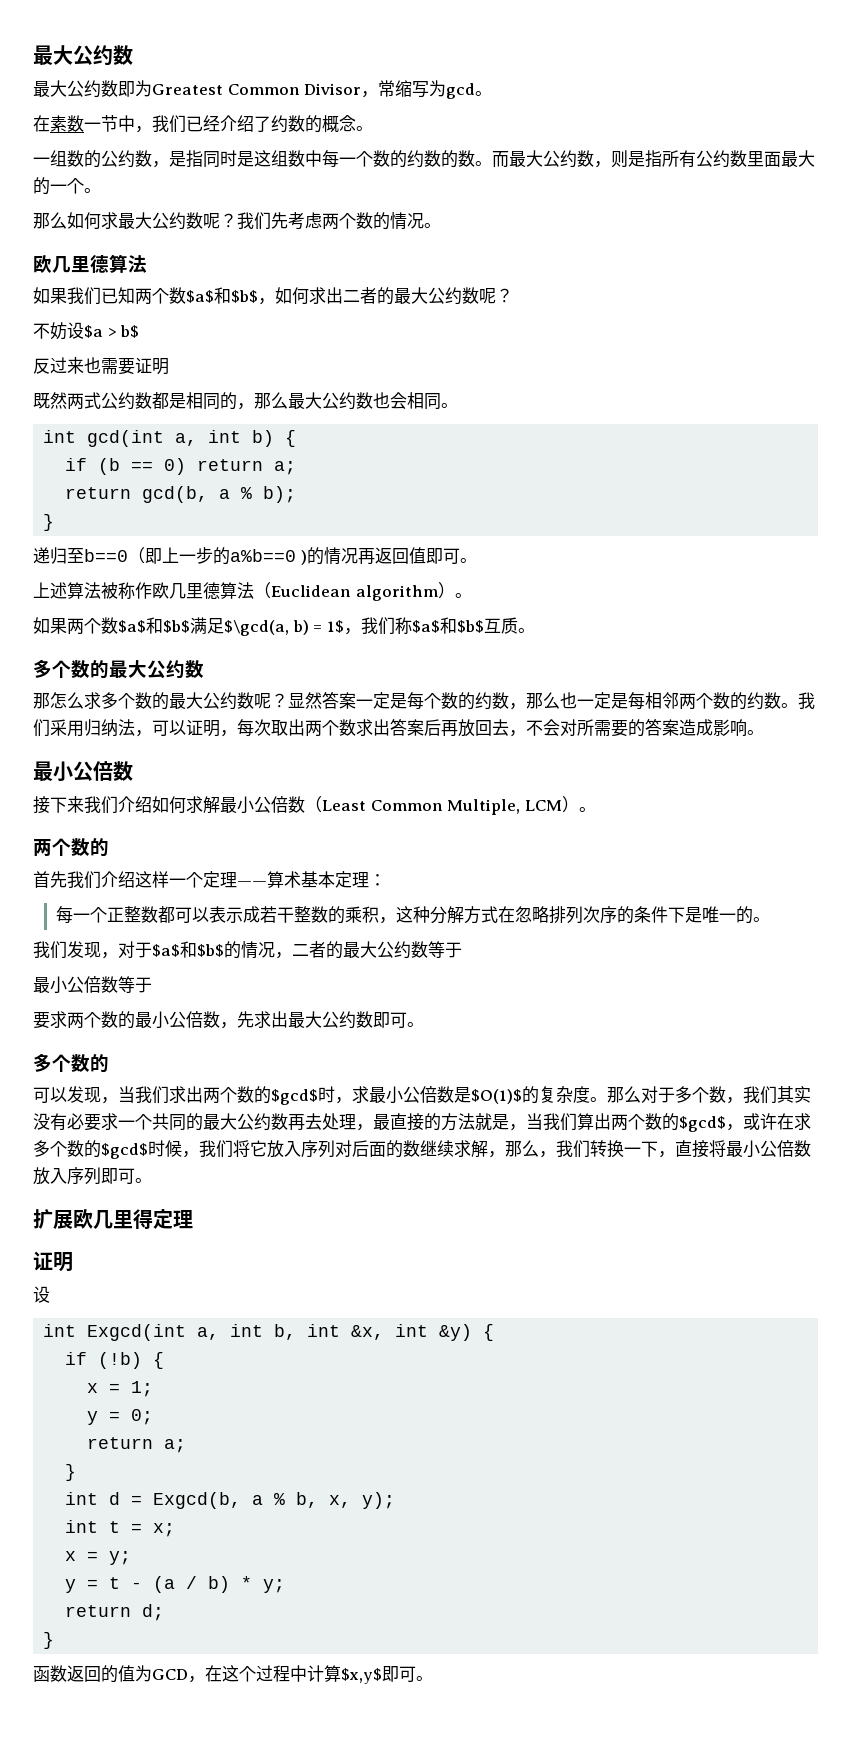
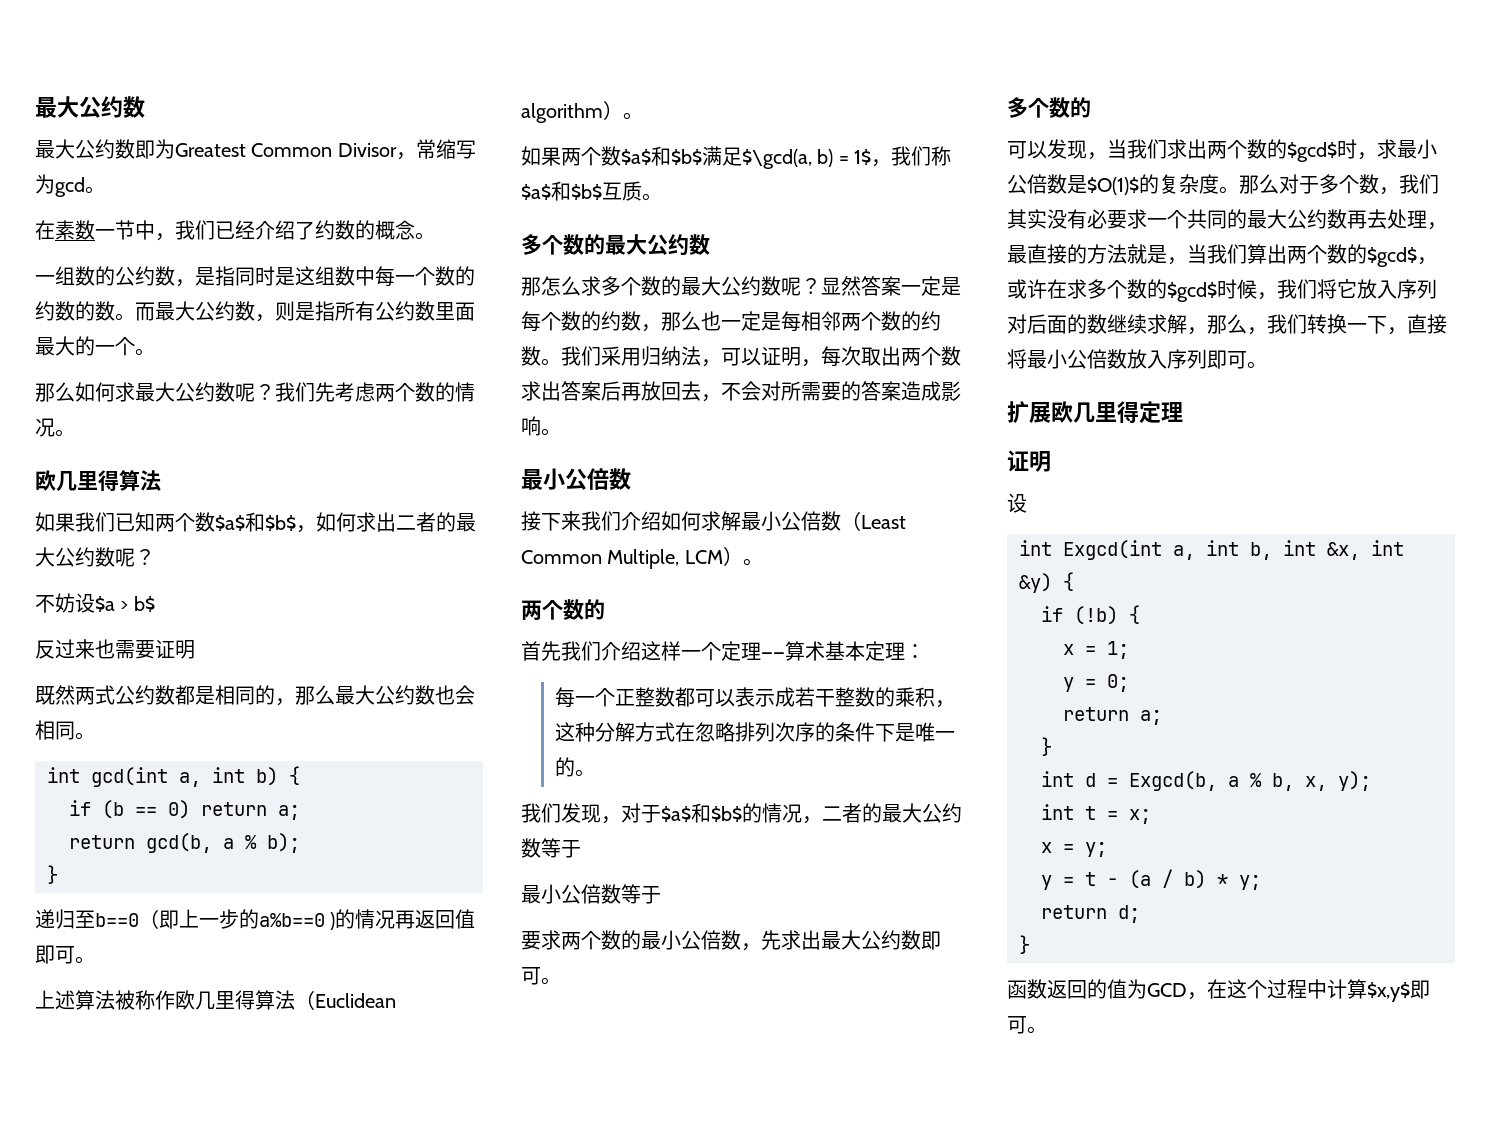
  我们先考虑两个数的情况。
- 欧几里德算法
+ 欧几里得算法
- 上述算法被称作欧几里德算法（Euclidean algorithm）。
+ 上述算法被称作欧几里得算法（Euclidean algorithm）。

